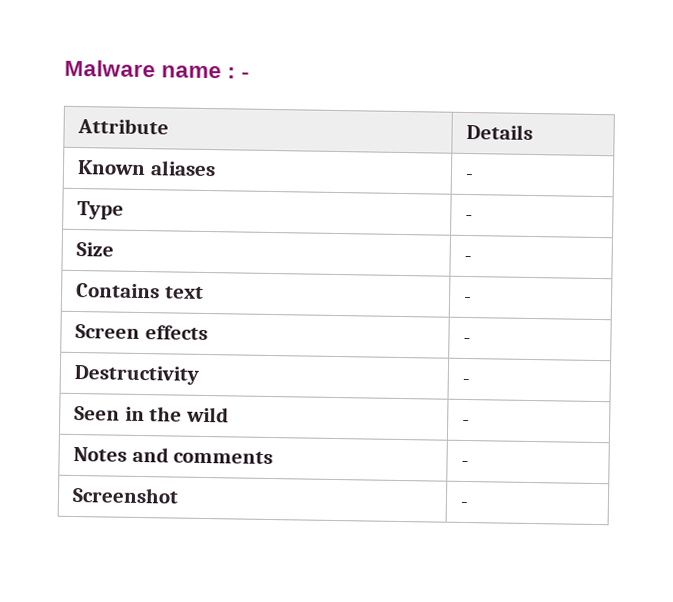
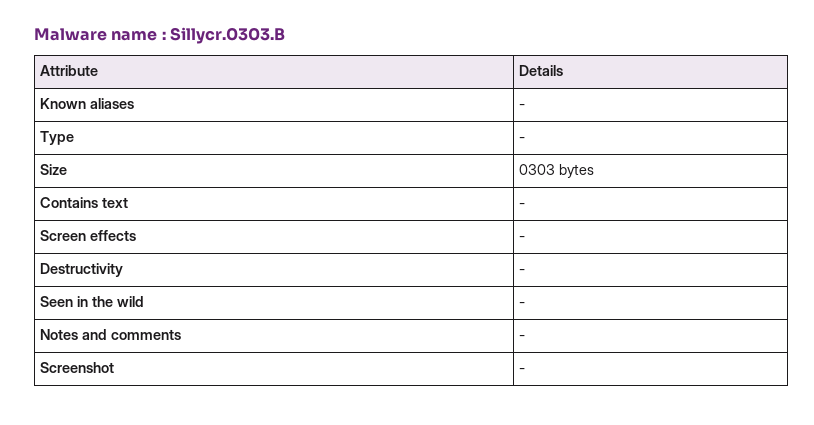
- Malware name : -
+ Malware name : Sillycr.0303.B
- Size | -
+ Size | 0303 bytes

